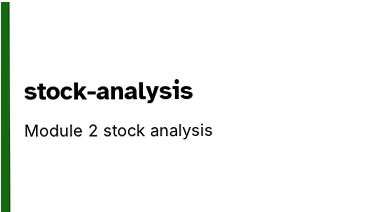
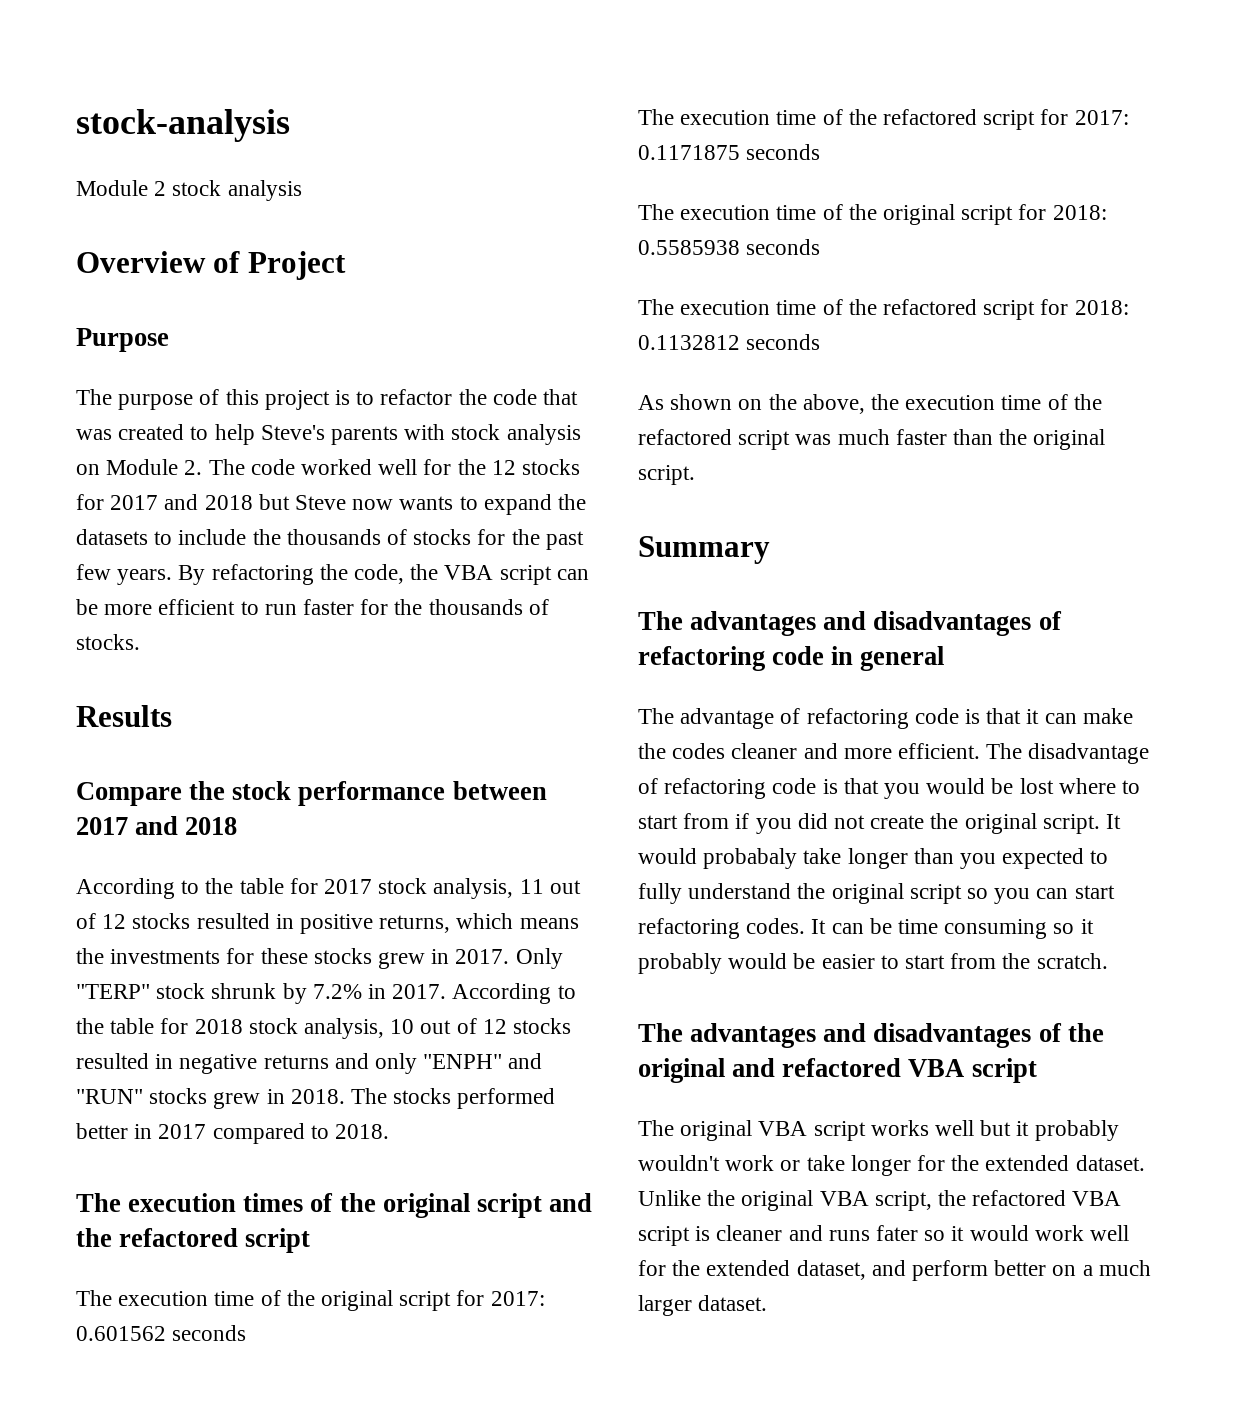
+ Overview of Project
+ Purpose
+ The purpose of this project is to refactor the code that was created to help Steve's parents with stock analysis on Module 2. The code worked well for the 12 stocks for 2017 and 2018 but Steve now wants to expand the datasets to include the thousands of stocks for the past few years. By refactoring the code, the VBA script can be more efficient to run faster for the thousands of stocks.
+ Results
+ Compare the stock performance between 2017 and 2018
+ According to the table for 2017 stock analysis, 11 out of 12 stocks resulted in positive returns, which means the investments for these stocks grew in 2017. Only "TERP" stock shrunk by 7.2% in 2017. According to the table for 2018 stock analysis, 10 out of 12 stocks resulted in negative returns and only "ENPH" and "RUN" stocks grew in 2018. The stocks performed better in 2017 compared to 2018.
+ The execution times of the original script and the refactored script
+ The execution time of the original script for 2017: 0.601562 seconds
+ The execution time of the refactored script for 2017: 0.1171875 seconds
+ The execution time of the original script for 2018: 0.5585938 seconds
+ The execution time of the refactored script for 2018: 0.1132812 seconds
+ As shown on the above, the execution time of the refactored script was much faster than the original script.
+ Summary
+ The advantages and disadvantages of refactoring code in general
+ The advantage of refactoring code is that it can make the codes cleaner and more efficient. The disadvantage of refactoring code is that you would be lost where to start from if you did not create the original script. It would probabaly take longer than you expected to fully understand the original script so you can start refactoring codes. It can be time consuming so it probably would be easier to start from the scratch.
+ The advantages and disadvantages of the original and refactored VBA script
+ The original VBA script works well but it probably wouldn't work or take longer for the extended dataset. Unlike the original VBA script, the refactored VBA script is cleaner and runs fater so it would work well for the extended dataset, and perform better on a much larger dataset.

